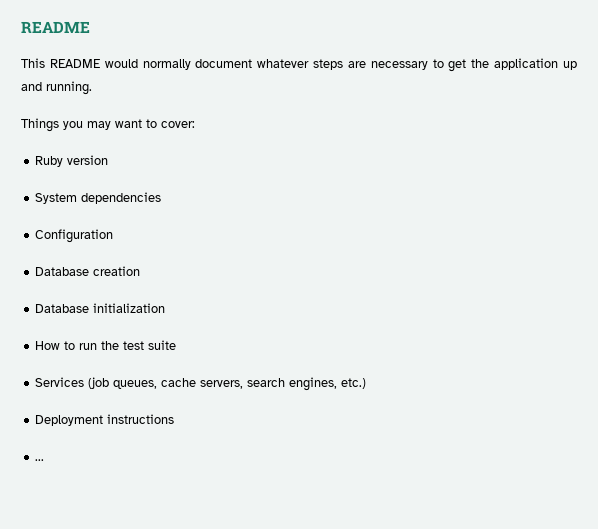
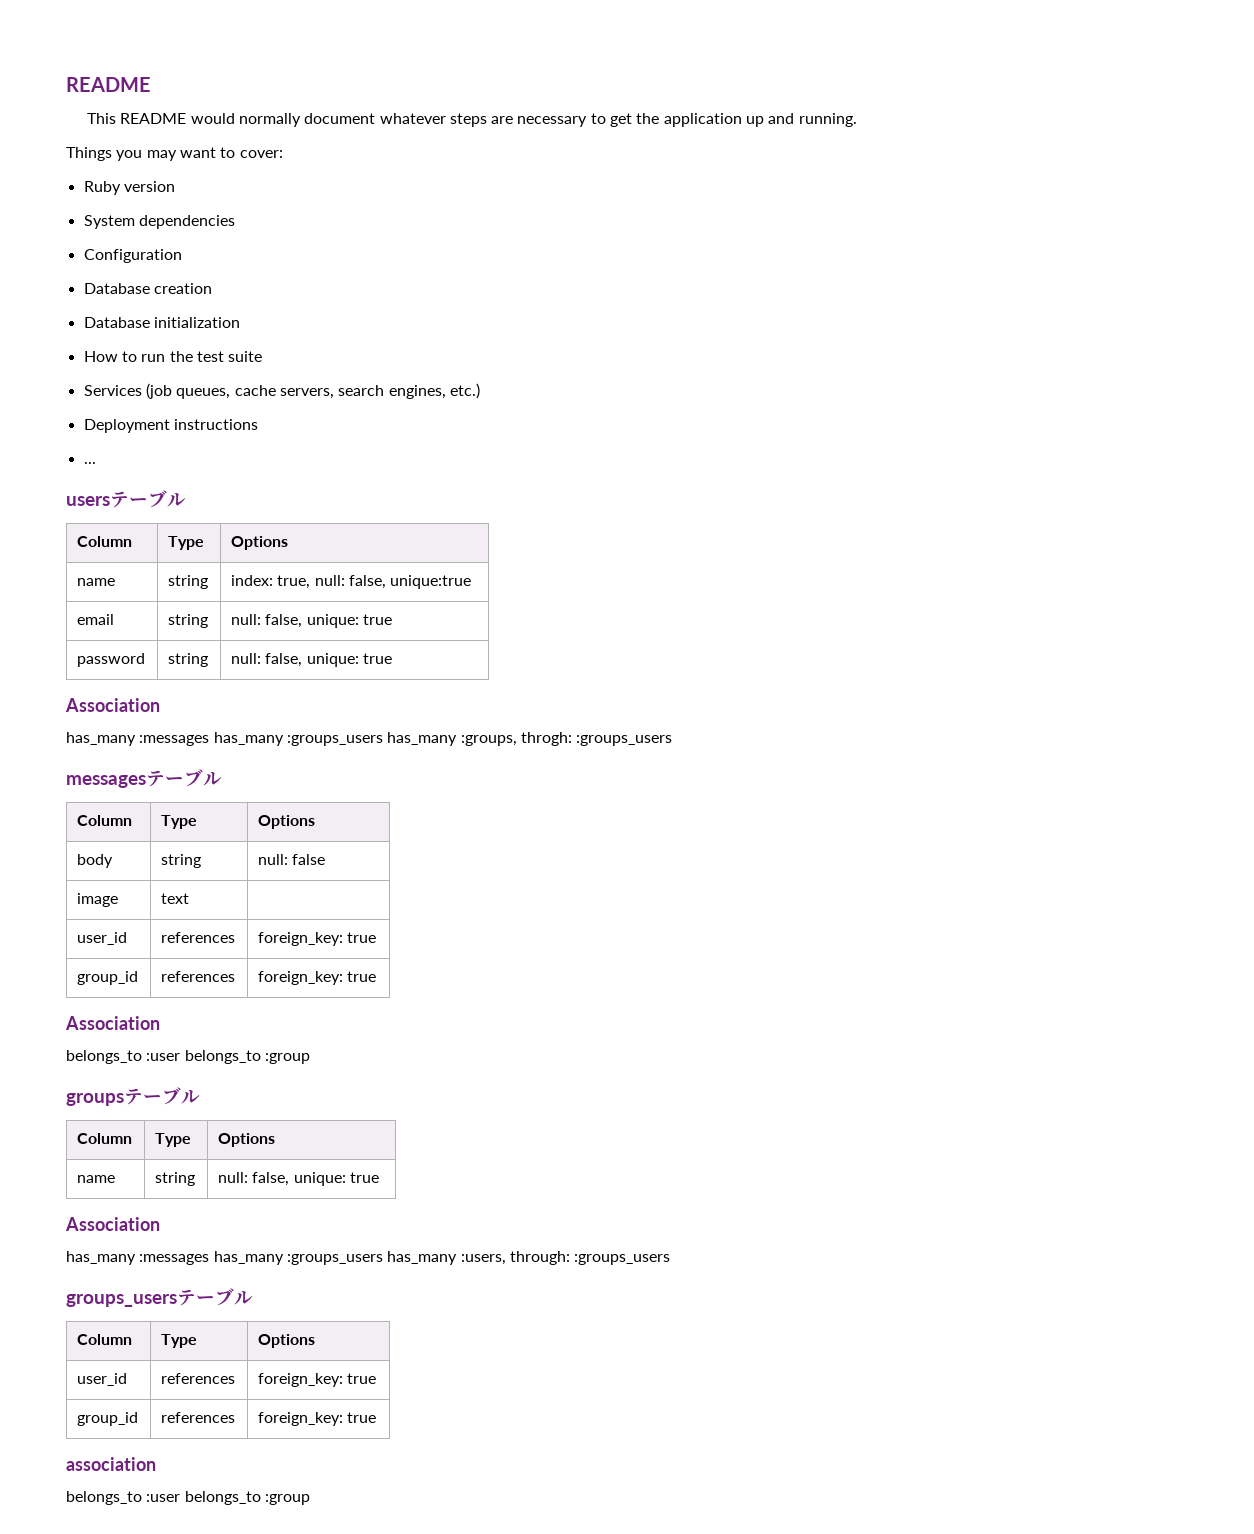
+ usersテーブル
+ Column | Type | Options
+ name | string | index: true, null: false, unique:true
+ email | string | null: false, unique: true
+ password | string | null: false, unique: true
+ Association
+ has_many :messages has_many :groups_users has_many :groups, throgh: :groups_users
+ messagesテーブル
+ Column | Type | Options
+ body | string | null: false
+ image | text |
+ user_id | references | foreign_key: true
+ group_id | references | foreign_key: true
+ Association
+ belongs_to :user belongs_to :group
+ groupsテーブル
+ Column | Type | Options
+ name | string | null: false, unique: true
+ Association
+ has_many :messages has_many :groups_users has_many :users, through: :groups_users
+ groups_usersテーブル
+ Column | Type | Options
+ user_id | references | foreign_key: true
+ group_id | references | foreign_key: true
+ association
+ belongs_to :user belongs_to :group

